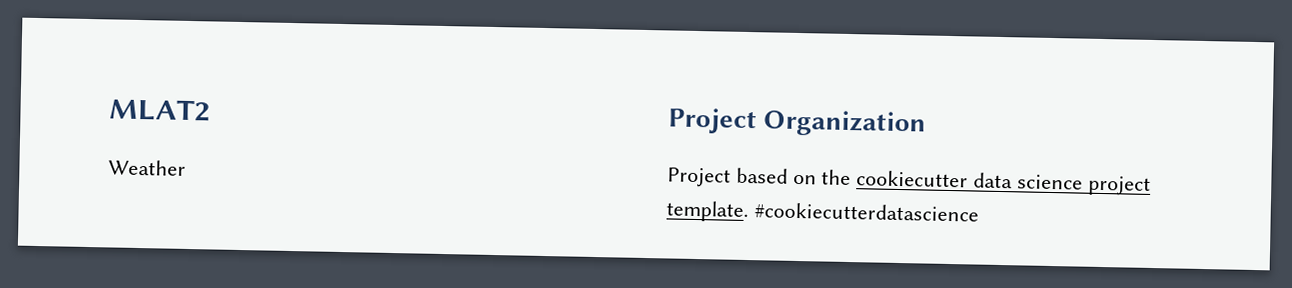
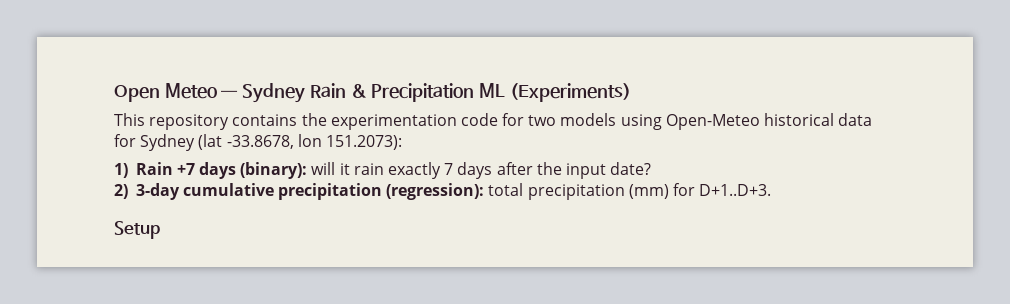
- MLAT2
- Weather
- Project Organization
- Project based on the cookiecutter data science project template. #cookiecutterdatascience
+ Open Meteo — Sydney Rain & Precipitation ML (Experiments)
+ This repository contains the experimentation code for two models using Open-Meteo historical data for Sydney (lat -33.8678, lon 151.2073):
+ 1) Rain +7 days (binary): will it rain exactly 7 days after the input date?
+ 2) 3-day cumulative precipitation (regression): total precipitation (mm) for D+1..D+3.
+ Setup

